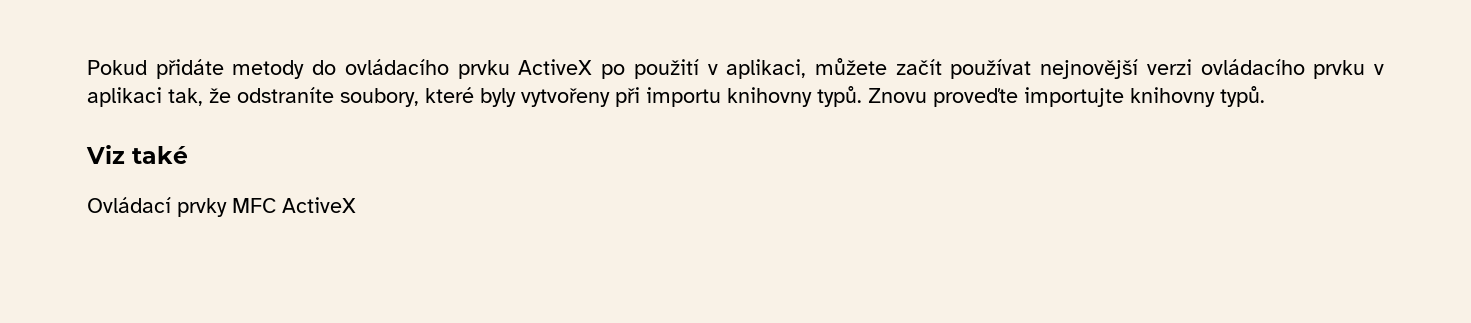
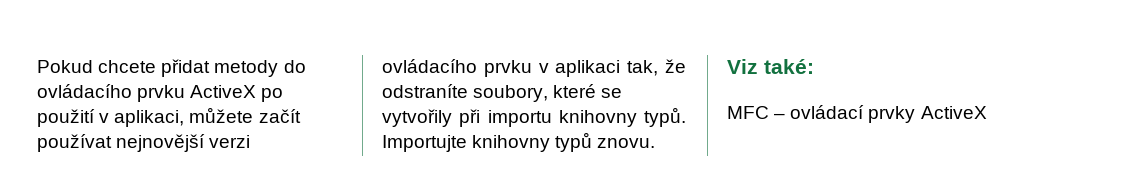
- Pokud přidáte metody do ovládacího prvku ActiveX po použití v aplikaci, můžete začít používat nejnovější verzi ovládacího prvku v aplikaci tak, že odstraníte soubory, které byly vytvořeny při importu knihovny typů.
+ Pokud chcete přidat metody do ovládacího prvku ActiveX po použití v aplikaci, můžete začít používat nejnovější verzi ovládacího prvku v aplikaci tak, že odstraníte soubory, které se vytvořily při importu knihovny typů.
- Znovu proveďte importujte knihovny typů.
- Viz také
- Ovládací prvky MFC ActiveX
+ Importujte knihovny typů znovu.
+ Viz také:
+ MFC – ovládací prvky ActiveX

